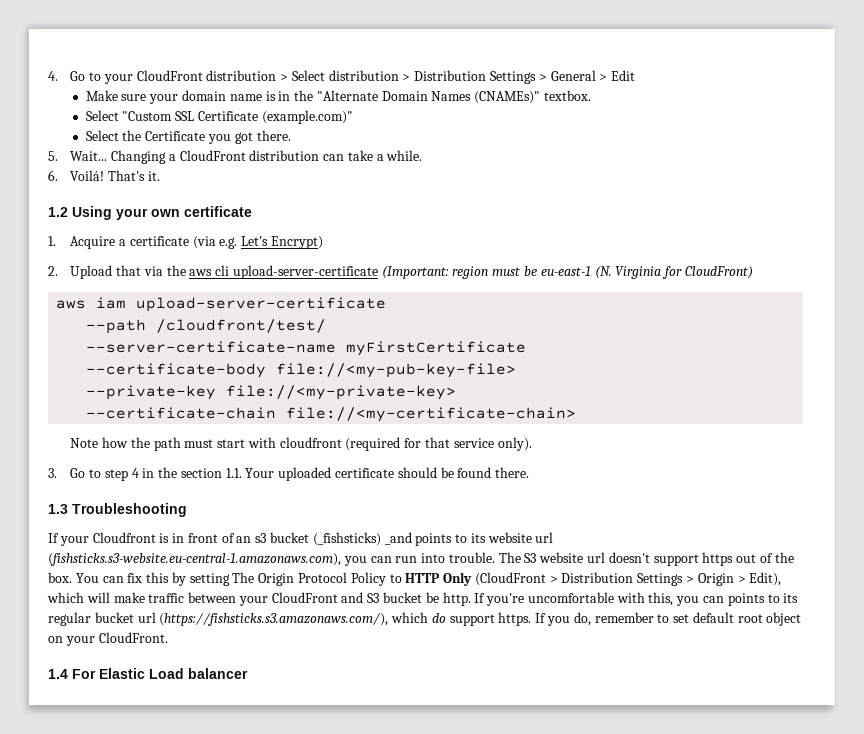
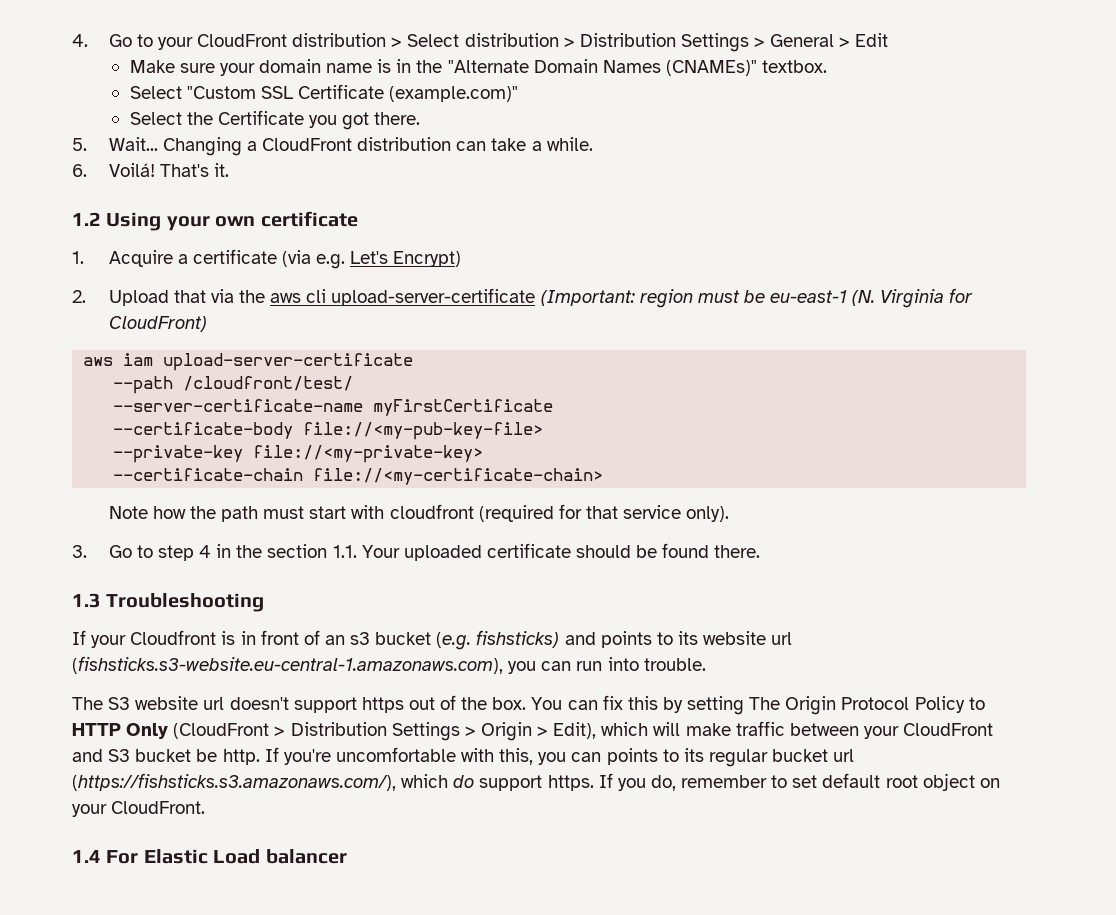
- If your Cloudfront is in front of an s3 bucket (_fishsticks) _and points to its website url (fishsticks.s3-website.eu-central-1.amazonaws.com), you can run into trouble. The S3 website url doesn't support https out of the box.
+ If your Cloudfront is in front of an s3 bucket (e.g. fishsticks) and points to its website url (fishsticks.s3-website.eu-central-1.amazonaws.com), you can run into trouble.
+ The S3 website url doesn't support https out of the box.

